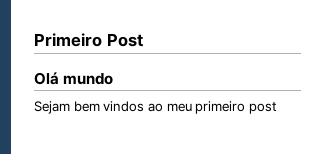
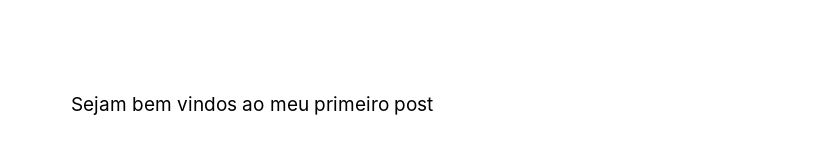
- Primeiro Post
- Olá mundo

